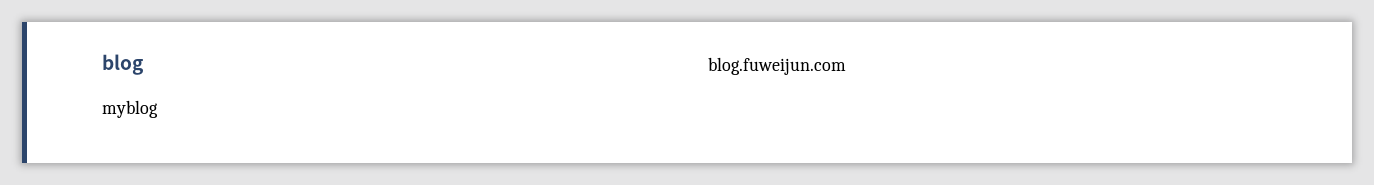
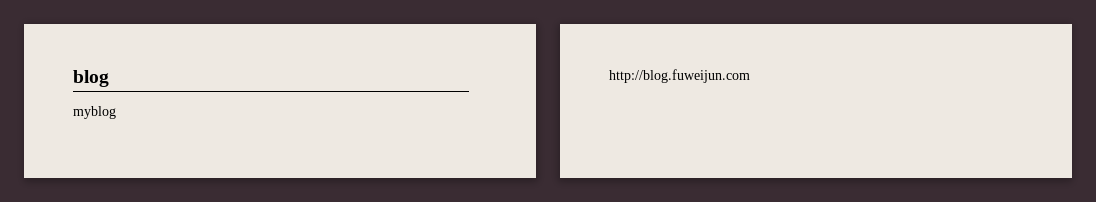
- blog.fuweijun.com
+ http://blog.fuweijun.com

